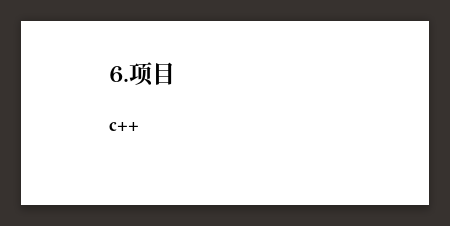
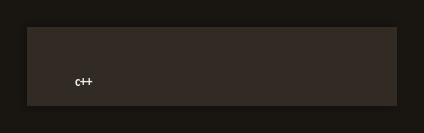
- 6.项目

